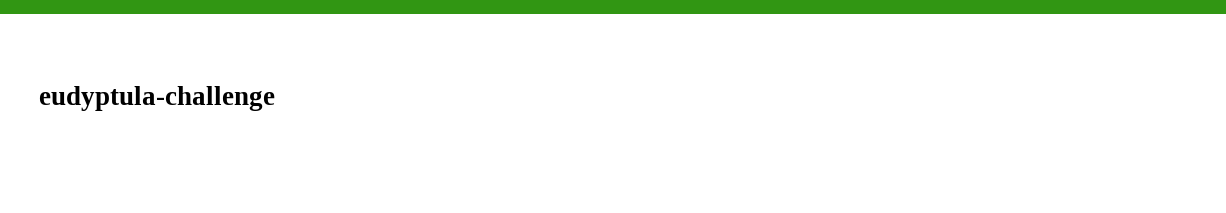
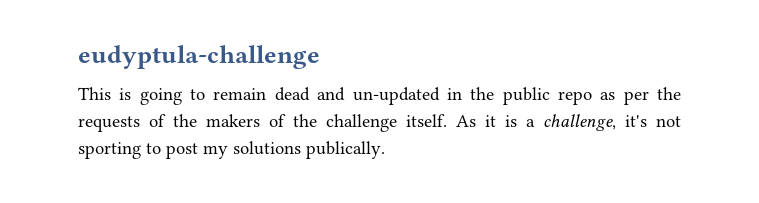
+ This is going to remain dead and un-updated in the public repo as per the requests of the makers of the challenge itself. As it is a challenge, it's not sporting to post my solutions publically.

